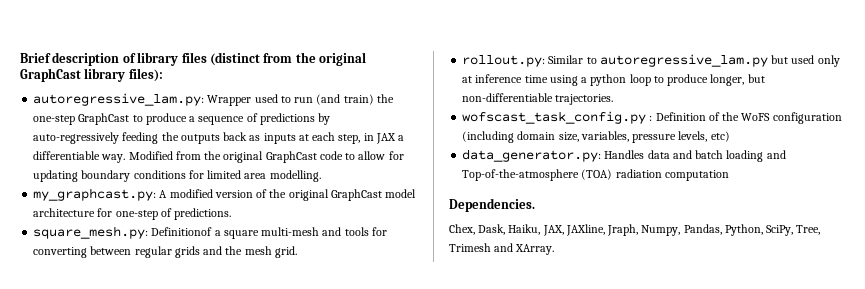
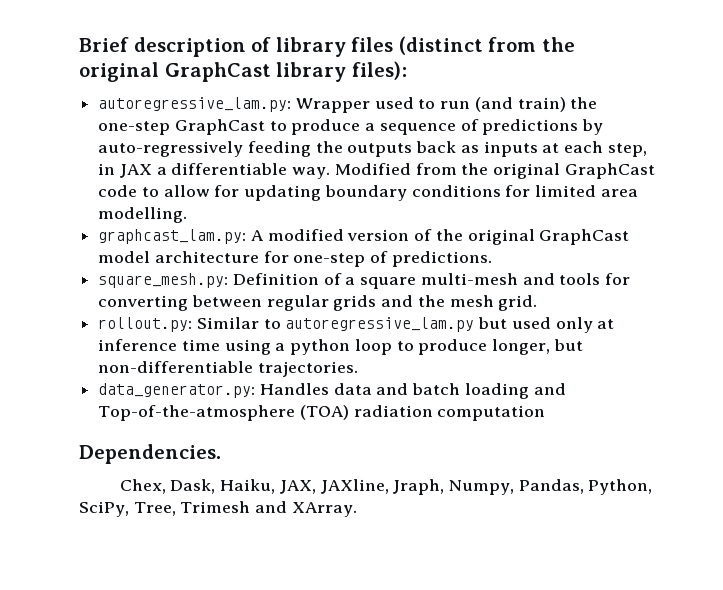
- my_graphcast.py: A modified version of the original GraphCast model architecture for one-step of predictions.
+ graphcast_lam.py: A modified version of the original GraphCast model architecture for one-step of predictions.
- square_mesh.py: Definitionof a square multi-mesh and tools for converting between regular grids and the mesh grid.
+ square_mesh.py: Definition of a square multi-mesh and tools for converting between regular grids and the mesh grid.
- wofscast_task_config.py : Definition of the WoFS configuration (including domain size, variables, pressure levels, etc)

